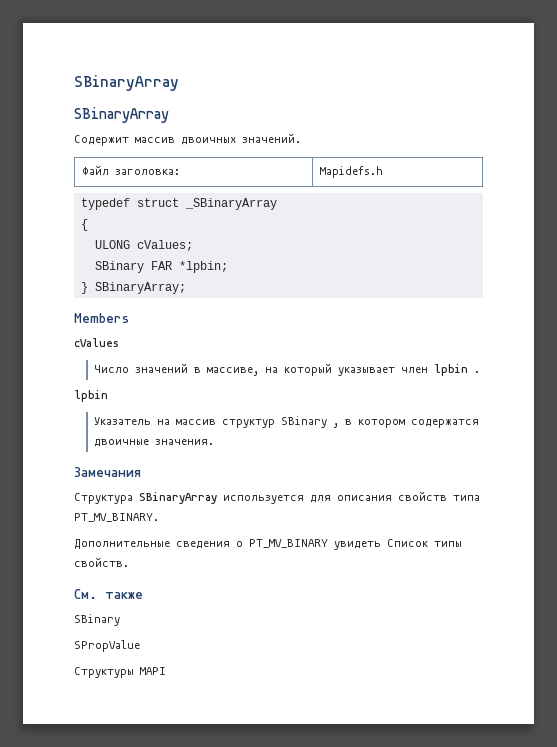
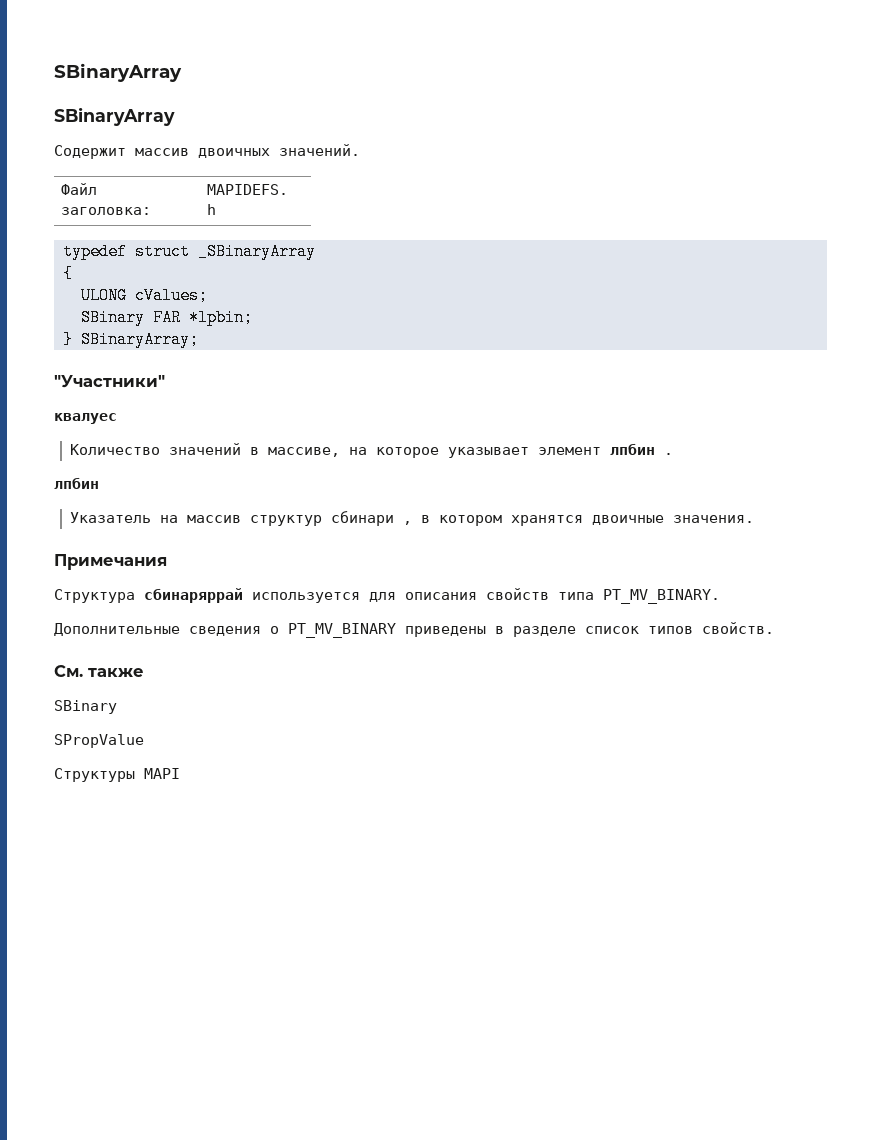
- Файл заголовка: | Mapidefs.h
+ Файл заголовка: | MAPIDEFS. h
- Members
- cValues
- Число значений в массиве, на который указывает член lpbin .
- lpbin
+ "Участники"
+ квалуес
+ Количество значений в массиве, на которое указывает элемент лпбин .
+ лпбин
- Указатель на массив структур SBinary , в котором содержатся двоичные значения.
+ Указатель на массив структур сбинари , в котором хранятся двоичные значения.
- Замечания
+ Примечания
- Структура SBinaryArray используется для описания свойств типа PT_MV_BINARY.
+ Структура сбинаряррай используется для описания свойств типа PT_MV_BINARY.
- Дополнительные сведения о PT_MV_BINARY увидеть Список типы свойств.
+ Дополнительные сведения о PT_MV_BINARY приведены в разделе список типов свойств.

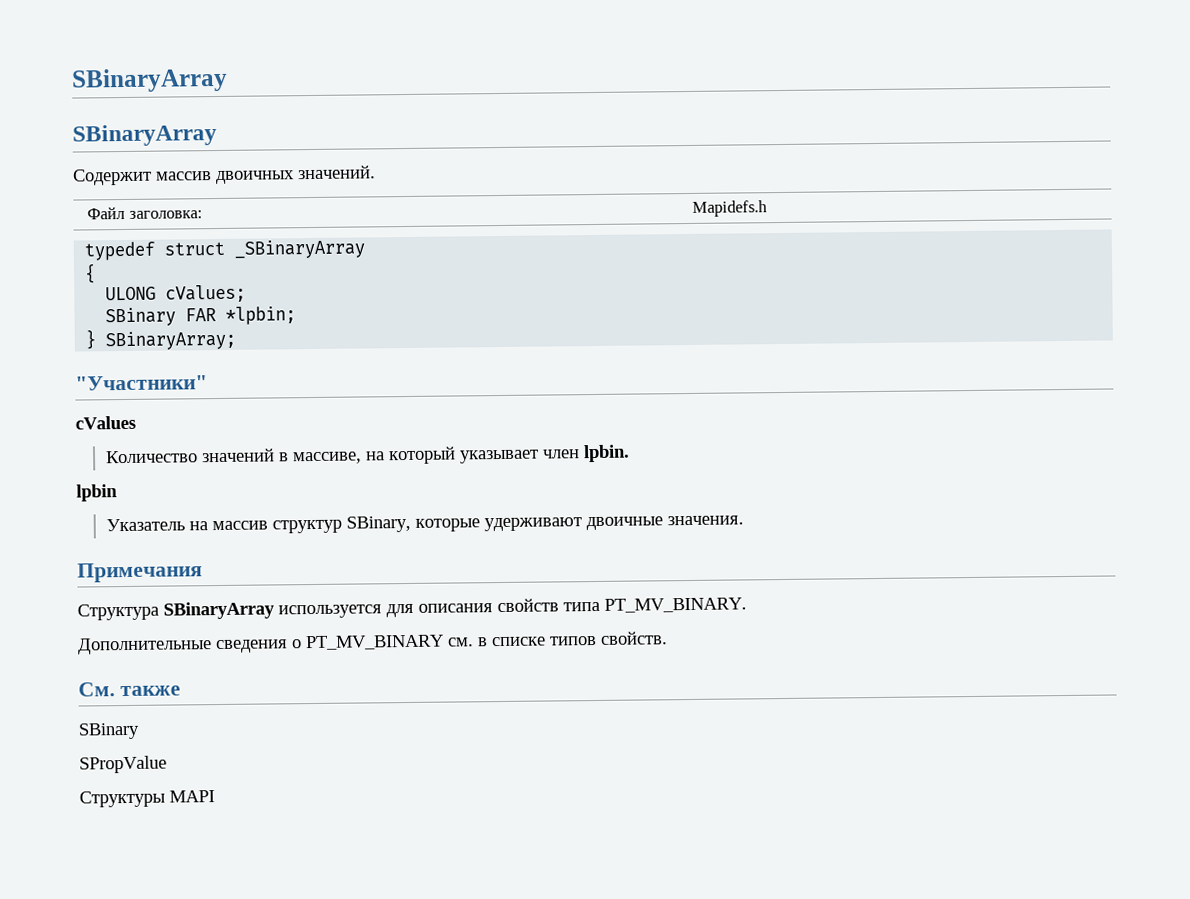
- Файл заголовка: | MAPIDEFS. h
+ Файл заголовка: | Mapidefs.h
- квалуес
+ cValues
- Количество значений в массиве, на которое указывает элемент лпбин .
- лпбин
+ Количество значений в массиве, на который указывает член lpbin.
+ lpbin
- Указатель на массив структур сбинари , в котором хранятся двоичные значения.
+ Указатель на массив структур SBinary, которые удерживают двоичные значения.
- Структура сбинаряррай используется для описания свойств типа PT_MV_BINARY.
+ Структура SBinaryArray используется для описания свойств типа PT_MV_BINARY.
- Дополнительные сведения о PT_MV_BINARY приведены в разделе список типов свойств.
+ Дополнительные сведения о PT_MV_BINARY см. в списке типов свойств.

